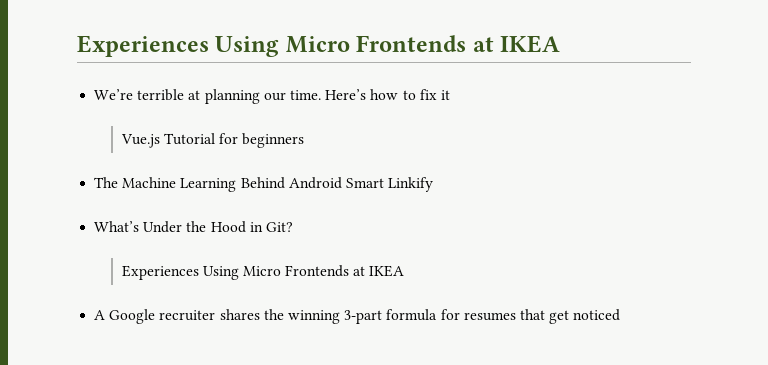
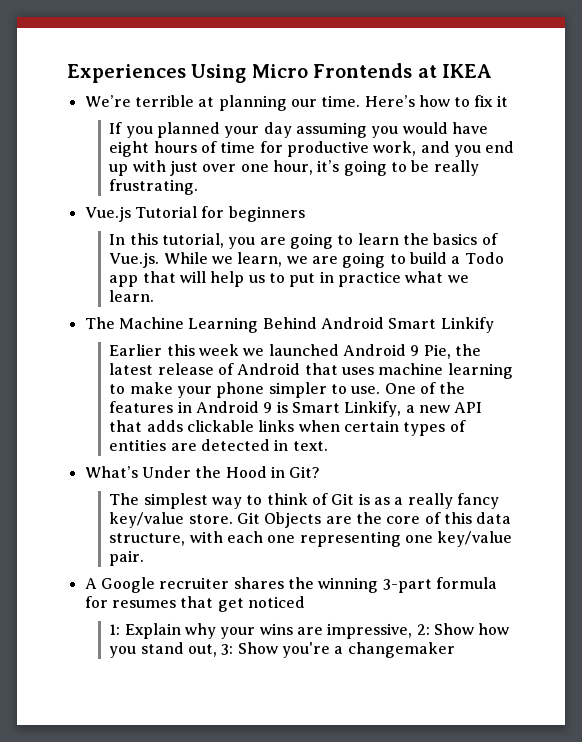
+ If you planned your day assuming you would have eight hours of time for productive work, and you end up with just over one hour, it’s going to be really frustrating.
  Vue.js Tutorial for beginners
+ In this tutorial, you are going to learn the basics of Vue.js. While we learn, we are going to build a Todo app that will help us to put in practice what we learn.
+ Earlier this week we launched Android 9 Pie, the latest release of Android that uses machine learning to make your phone simpler to use. One of the features in Android 9 is Smart Linkify, a new API that adds clickable links when certain types of entities are detected in text.
  What’s Under the Hood in Git?
- Experiences Using Micro Frontends at IKEA
+ The simplest way to think of Git is as a really fancy key/value store. Git Objects are the core of this data structure, with each one representing one key/value pair.
+ 1: Explain why your wins are impressive, 2: Show how you stand out, 3: Show you're a changemaker

